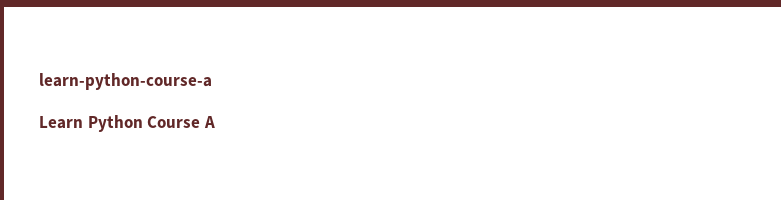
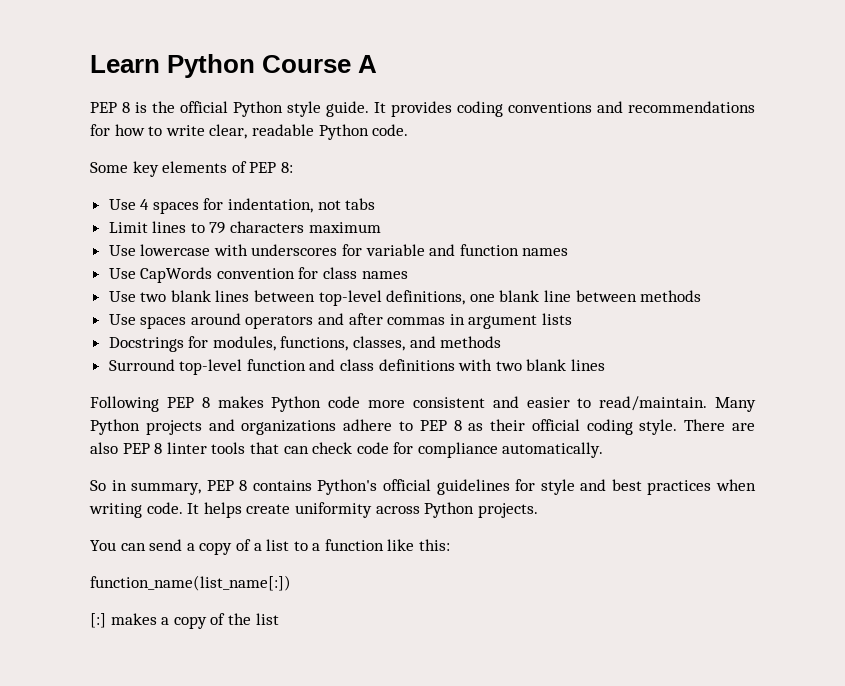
- learn-python-course-a
+ PEP 8 is the official Python style guide. It provides coding conventions and recommendations for how to write clear, readable Python code.
+ Some key elements of PEP 8:
+ Use 4 spaces for indentation, not tabs
+ Limit lines to 79 characters maximum
+ Use lowercase with underscores for variable and function names
+ Use CapWords convention for class names
+ Use two blank lines between top-level definitions, one blank line between methods
+ Use spaces around operators and after commas in argument lists
+ Docstrings for modules, functions, classes, and methods
+ Surround top-level function and class definitions with two blank lines
+ Following PEP 8 makes Python code more consistent and easier to read/maintain. Many Python projects and organizations adhere to PEP 8 as their official coding style. There are also PEP 8 linter tools that can check code for compliance automatically.
+ So in summary, PEP 8 contains Python's official guidelines for style and best practices when writing code. It helps create uniformity across Python projects.
+ You can send a copy of a list to a function like this:
+ function_name(list_name[:])
+ [:] makes a copy of the list

